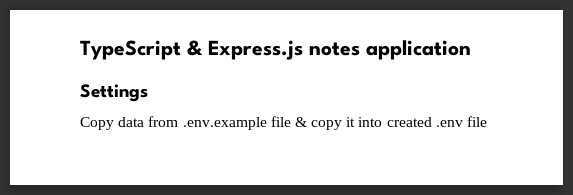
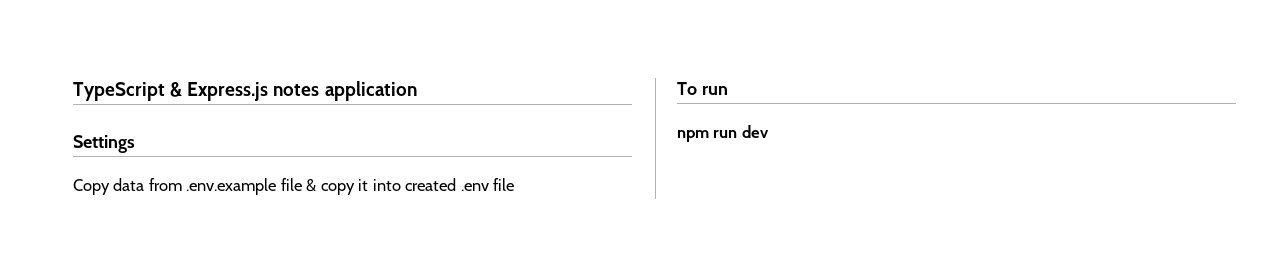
+ To run
+ npm run dev

